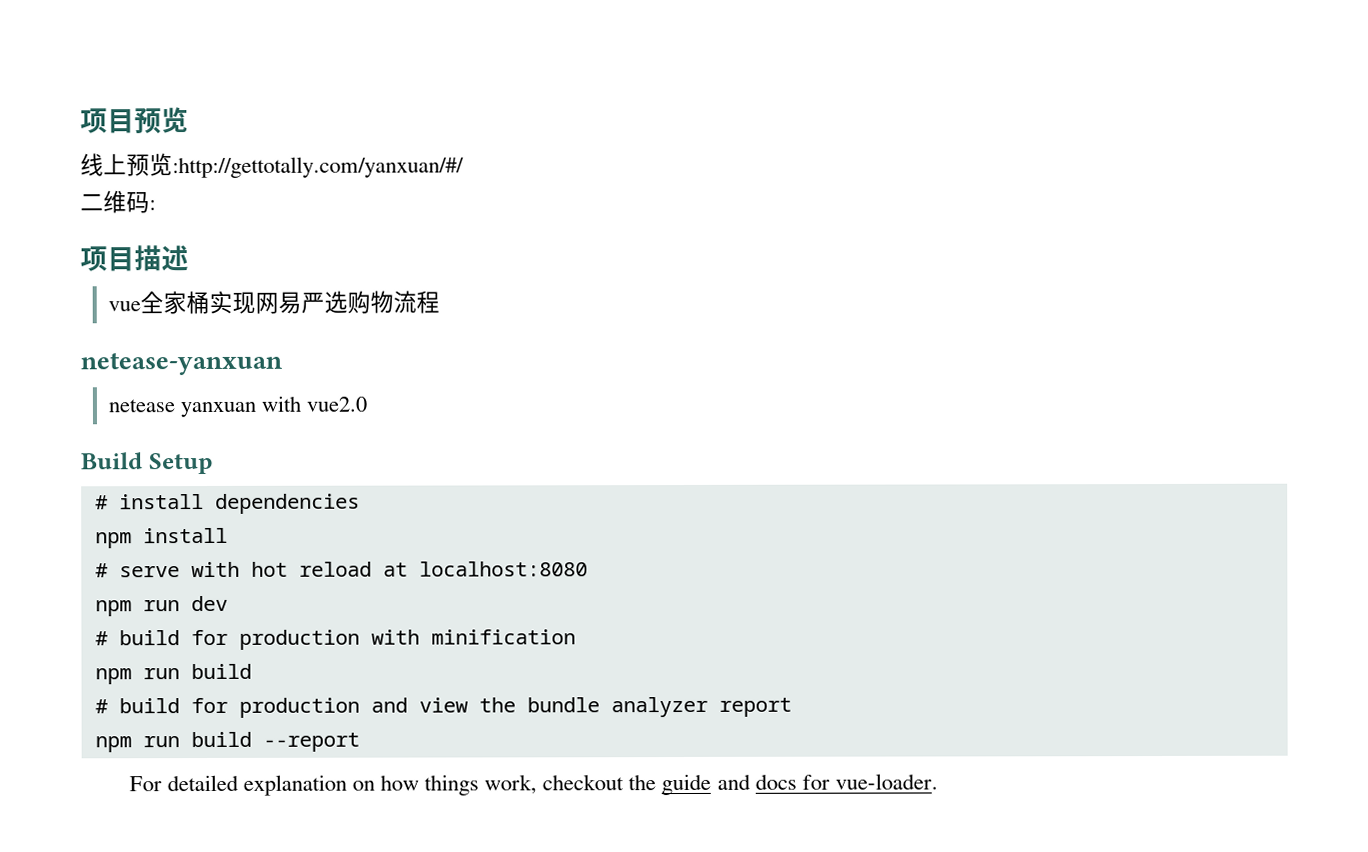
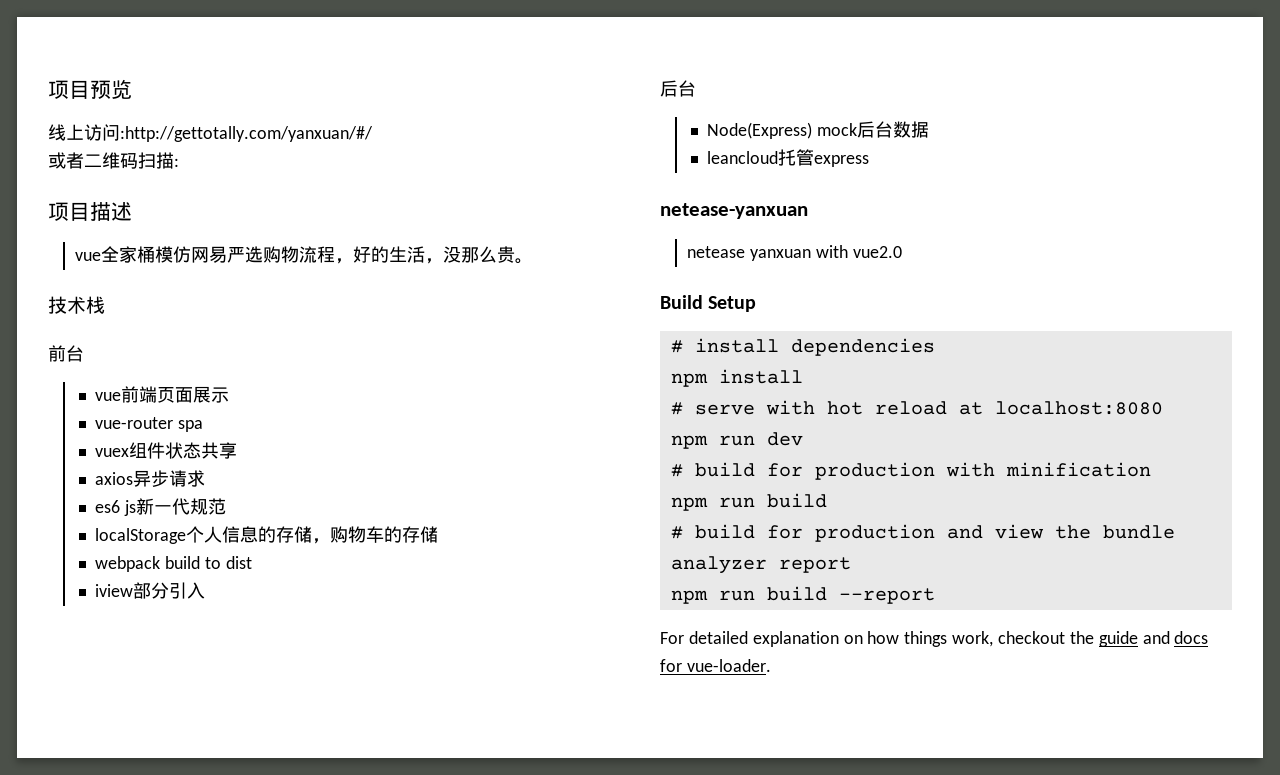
- 线上预览:http://gettotally.com/yanxuan/#/
+ 线上访问:http://gettotally.com/yanxuan/#/
- 二维码:
+ 或者二维码扫描:
- vue全家桶实现网易严选购物流程
+ vue全家桶模仿网易严选购物流程，好的生活，没那么贵。
+ 技术栈
+ 前台
+ vue前端页面展示
+ vue-router spa
+ vuex组件状态共享
+ axios异步请求
+ es6 js新一代规范
+ localStorage个人信息的存储，购物车的存储
+ webpack build to dist
+ iview部分引入
+ 后台
+ Node(Express) mock后台数据
+ leancloud托管express

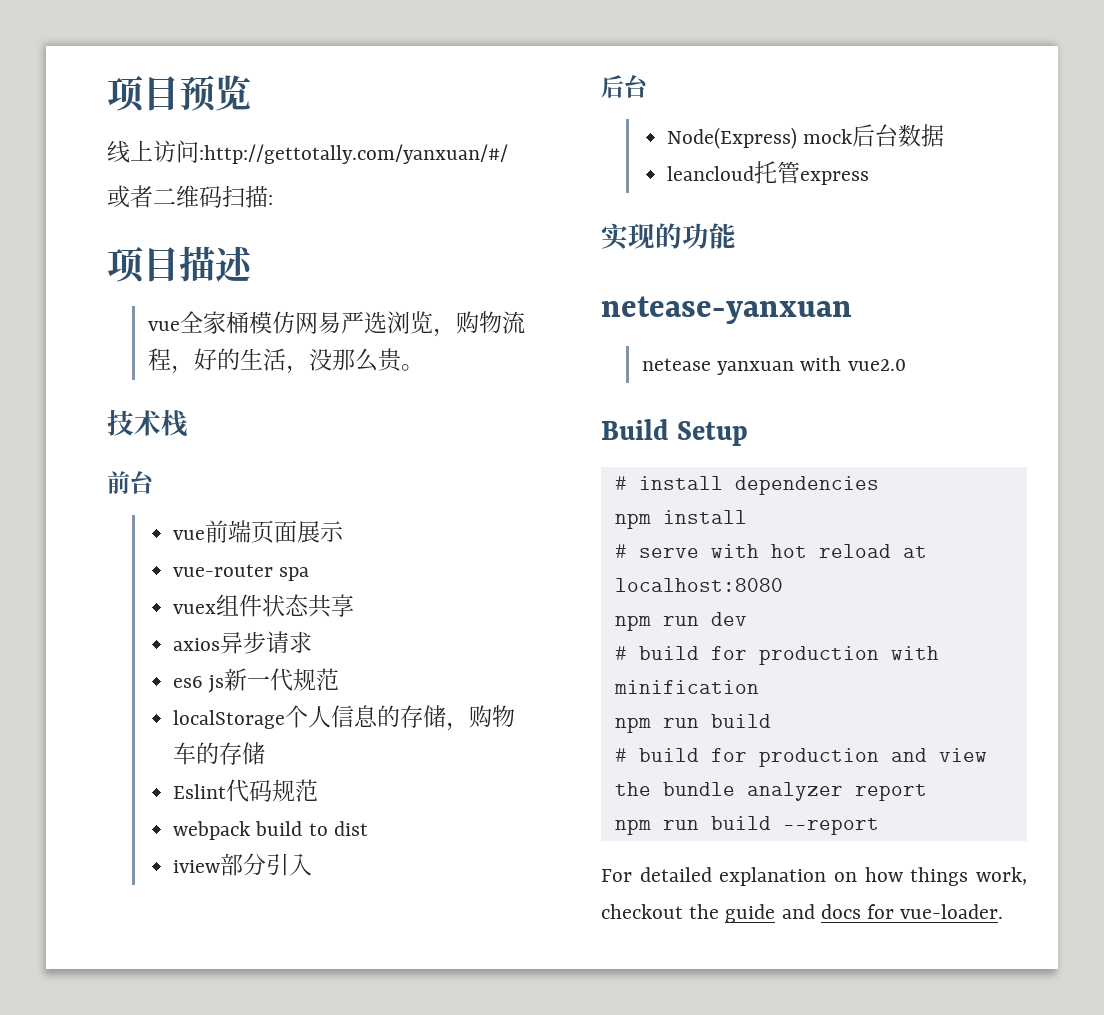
- vue全家桶模仿网易严选购物流程，好的生活，没那么贵。
+ vue全家桶模仿网易严选浏览，购物流程，好的生活，没那么贵。
+ Eslint代码规范
+ 实现的功能

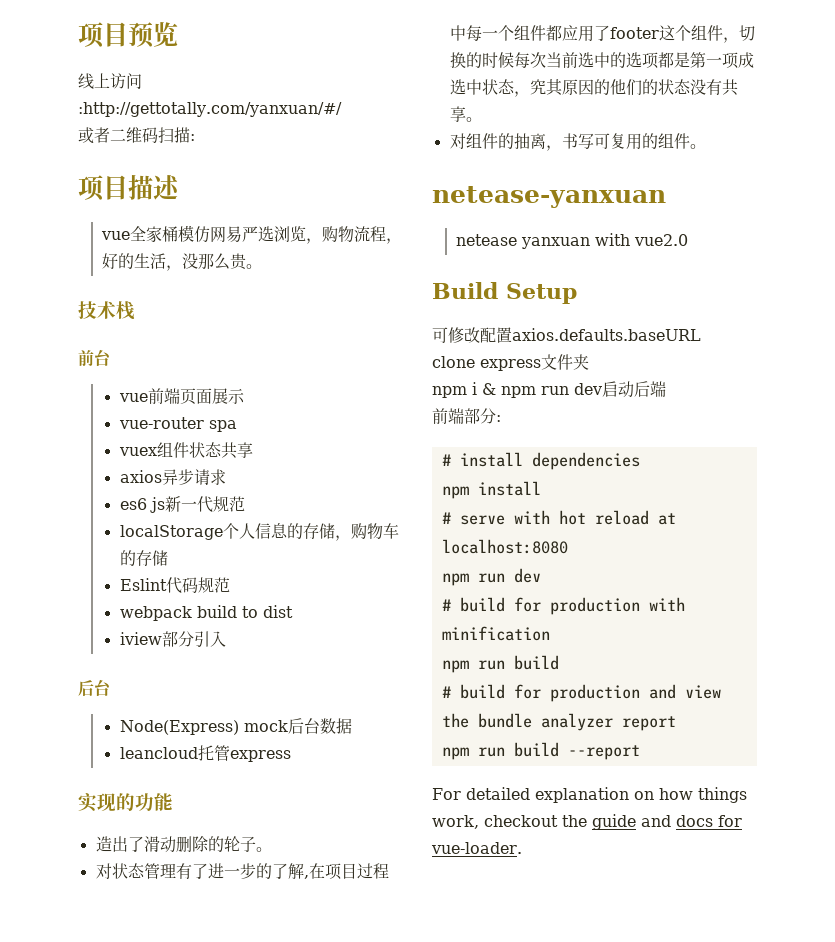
+ 造出了滑动删除的轮子。
+ 对状态管理有了进一步的了解,在项目过程中每一个组件都应用了footer这个组件，切换的时候每次当前选中的选项都是第一项成选中状态，究其原因的他们的状态没有共享。
+ 对组件的抽离，书写可复用的组件。
+ 可修改配置axios.defaults.baseURL
+ clone express文件夹
+ npm i & npm run dev启动后端
+ 前端部分:

